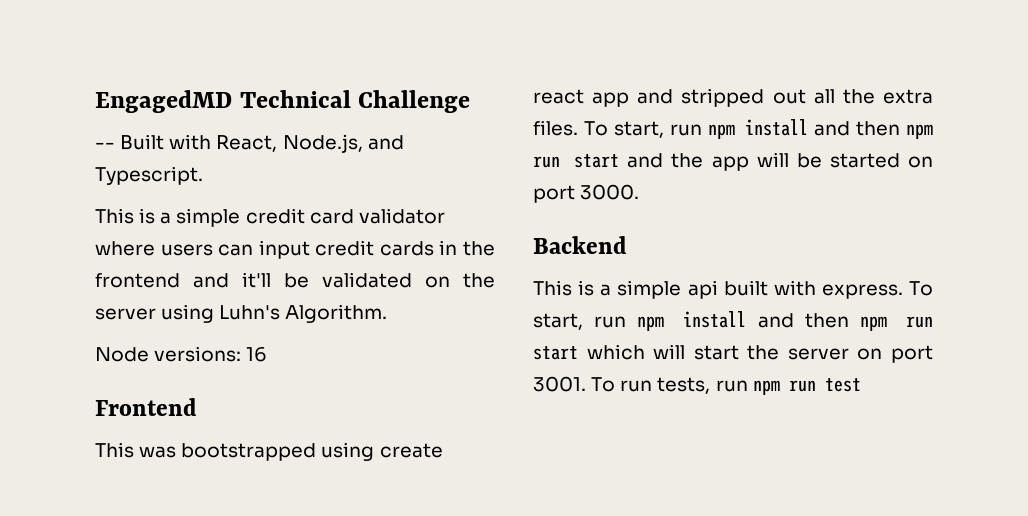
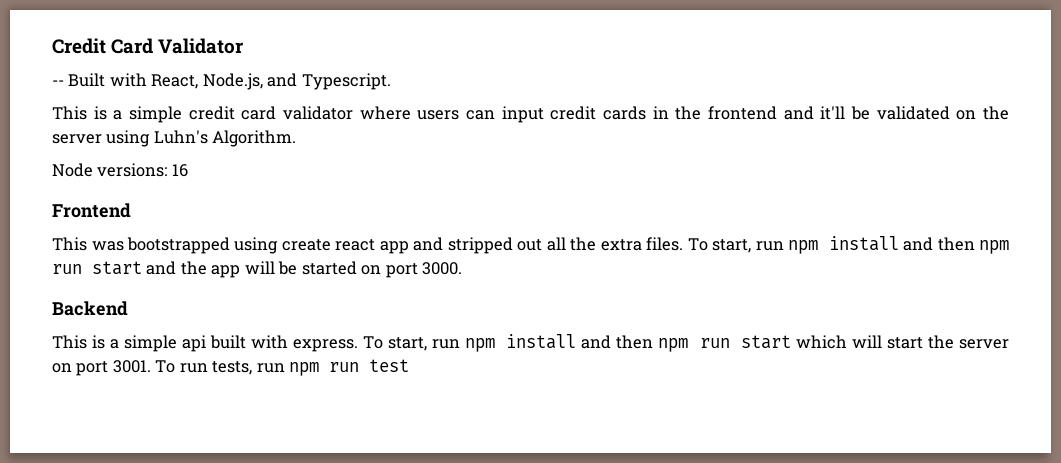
- EngagedMD Technical Challenge
+ Credit Card Validator

